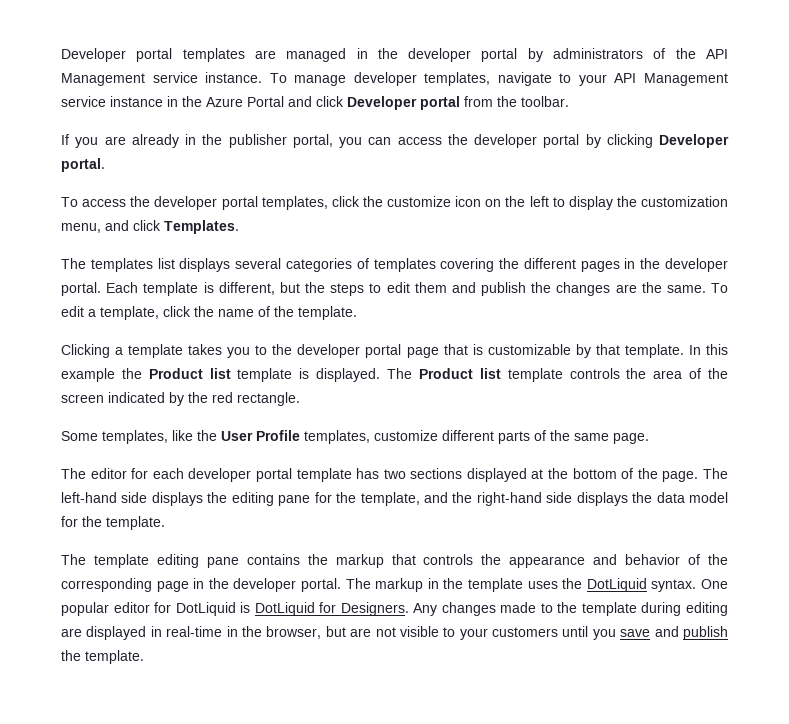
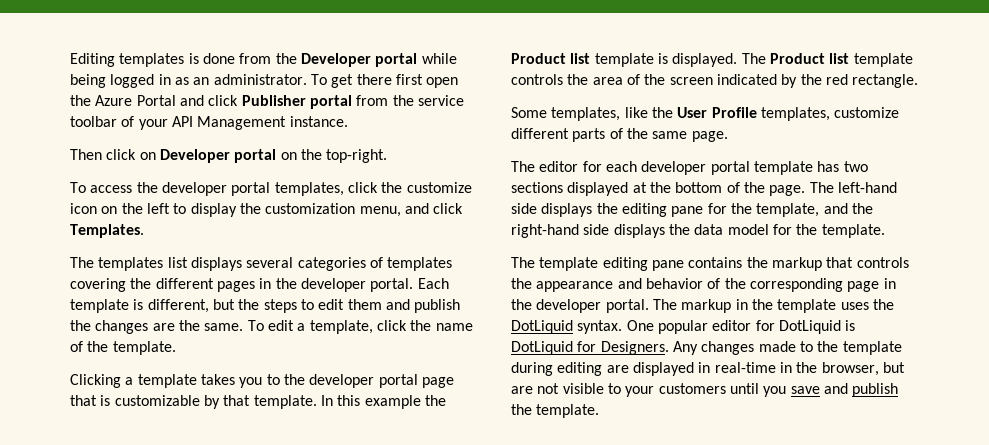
- Developer portal templates are managed in the developer portal by administrators of the API Management service instance. To manage developer templates, navigate to your API Management service instance in the Azure Portal and click Developer portal from the toolbar.
- If you are already in the publisher portal, you can access the developer portal by clicking Developer portal.
+ Editing templates is done from the Developer portal while being logged in as an administrator. To get there first open the Azure Portal and click Publisher portal from the service toolbar of your API Management instance.
+ Then click on Developer portal on the top-right.

